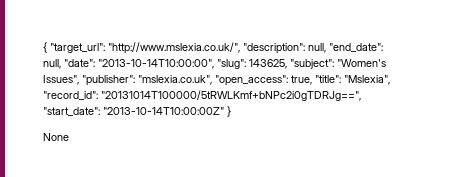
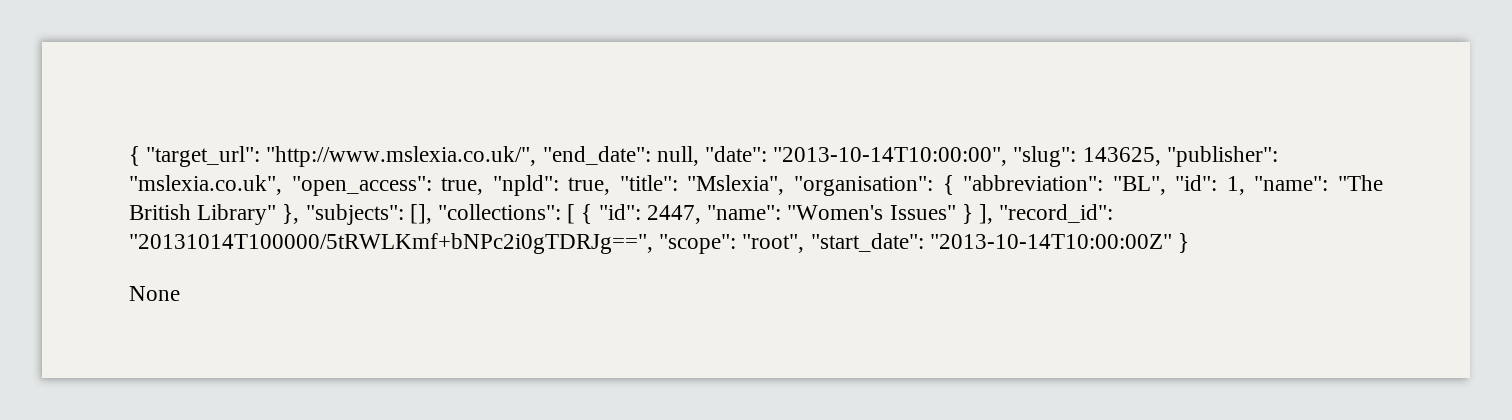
- { "target_url": "http://www.mslexia.co.uk/", "description": null, "end_date": null, "date": "2013-10-14T10:00:00", "slug": 143625, "subject": "Women's Issues", "publisher": "mslexia.co.uk", "open_access": true, "title": "Mslexia", "record_id": "20131014T100000/5tRWLKmf+bNPc2i0gTDRJg==", "start_date": "2013-10-14T10:00:00Z" }
+ { "target_url": "http://www.mslexia.co.uk/", "end_date": null, "date": "2013-10-14T10:00:00", "slug": 143625, "publisher": "mslexia.co.uk", "open_access": true, "npld": true, "title": "Mslexia", "organisation": { "abbreviation": "BL", "id": 1, "name": "The British Library" }, "subjects": [], "collections": [ { "id": 2447, "name": "Women's Issues" } ], "record_id": "20131014T100000/5tRWLKmf+bNPc2i0gTDRJg==", "scope": "root", "start_date": "2013-10-14T10:00:00Z" }

